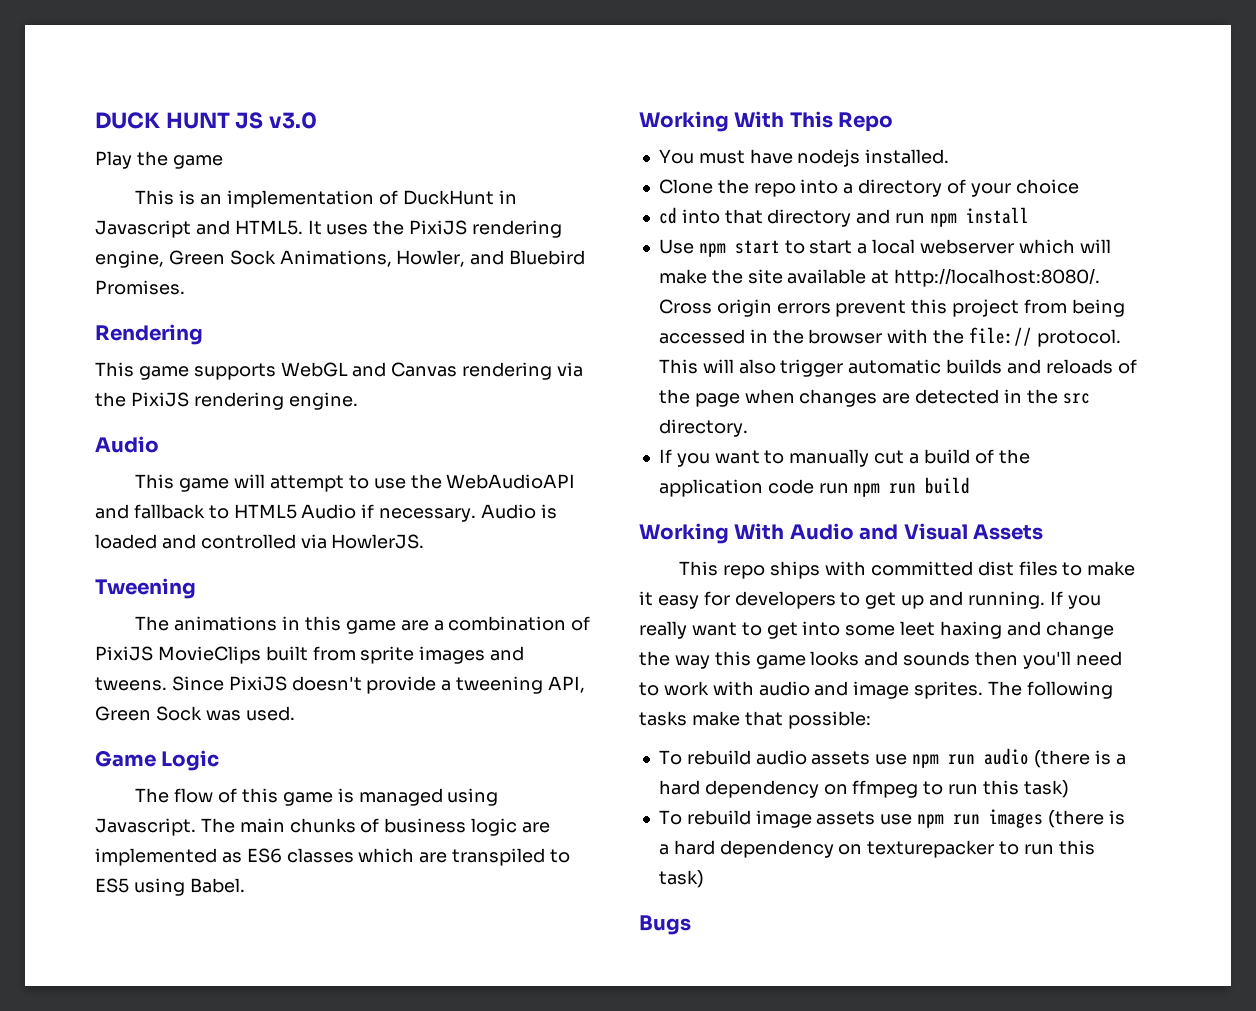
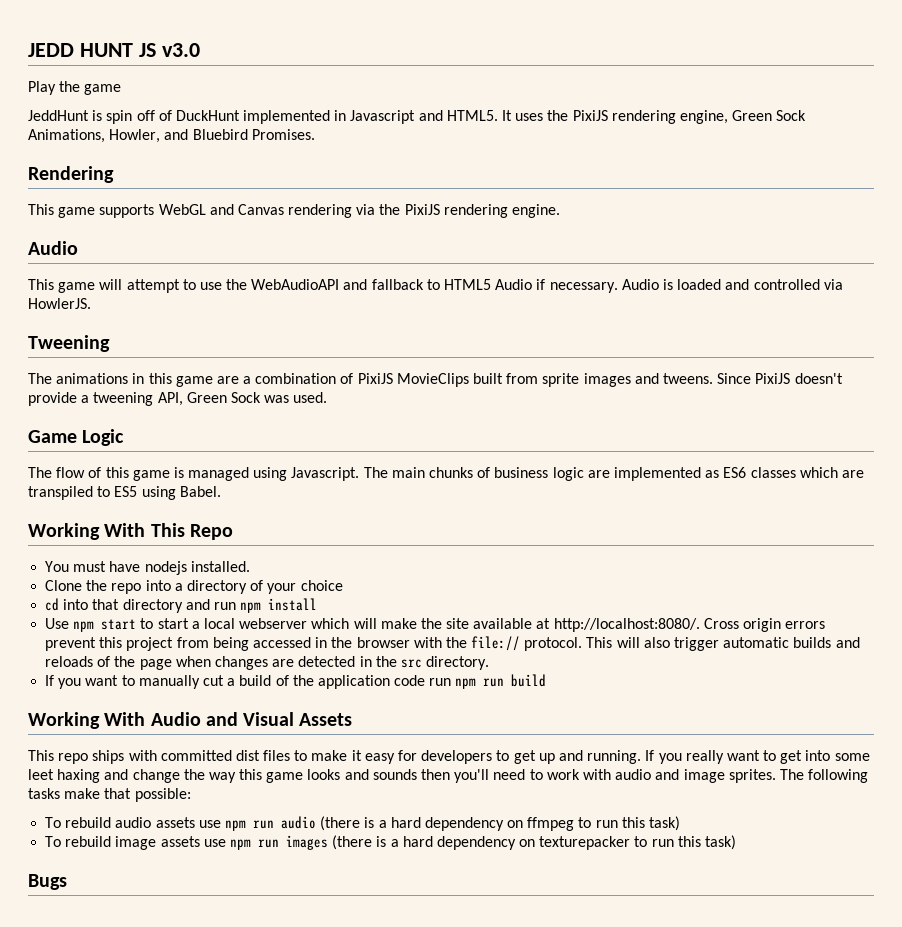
- DUCK HUNT JS v3.0
+ JEDD HUNT JS v3.0
- This is an implementation of DuckHunt in Javascript and HTML5.
+ JeddHunt is spin off of DuckHunt implemented in Javascript and HTML5.

